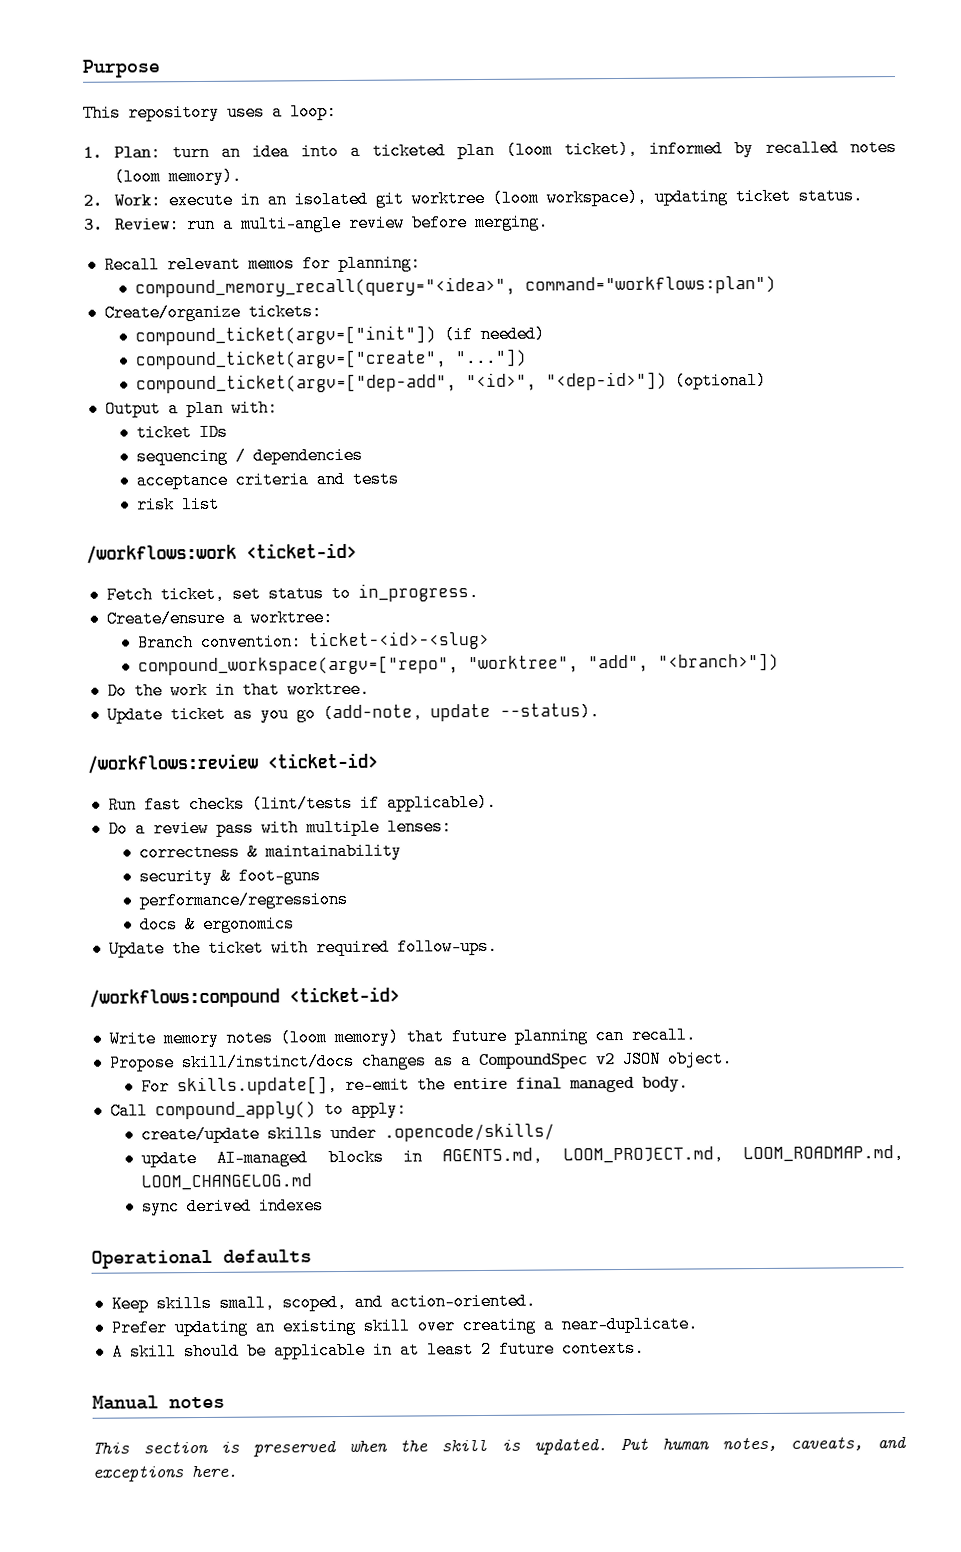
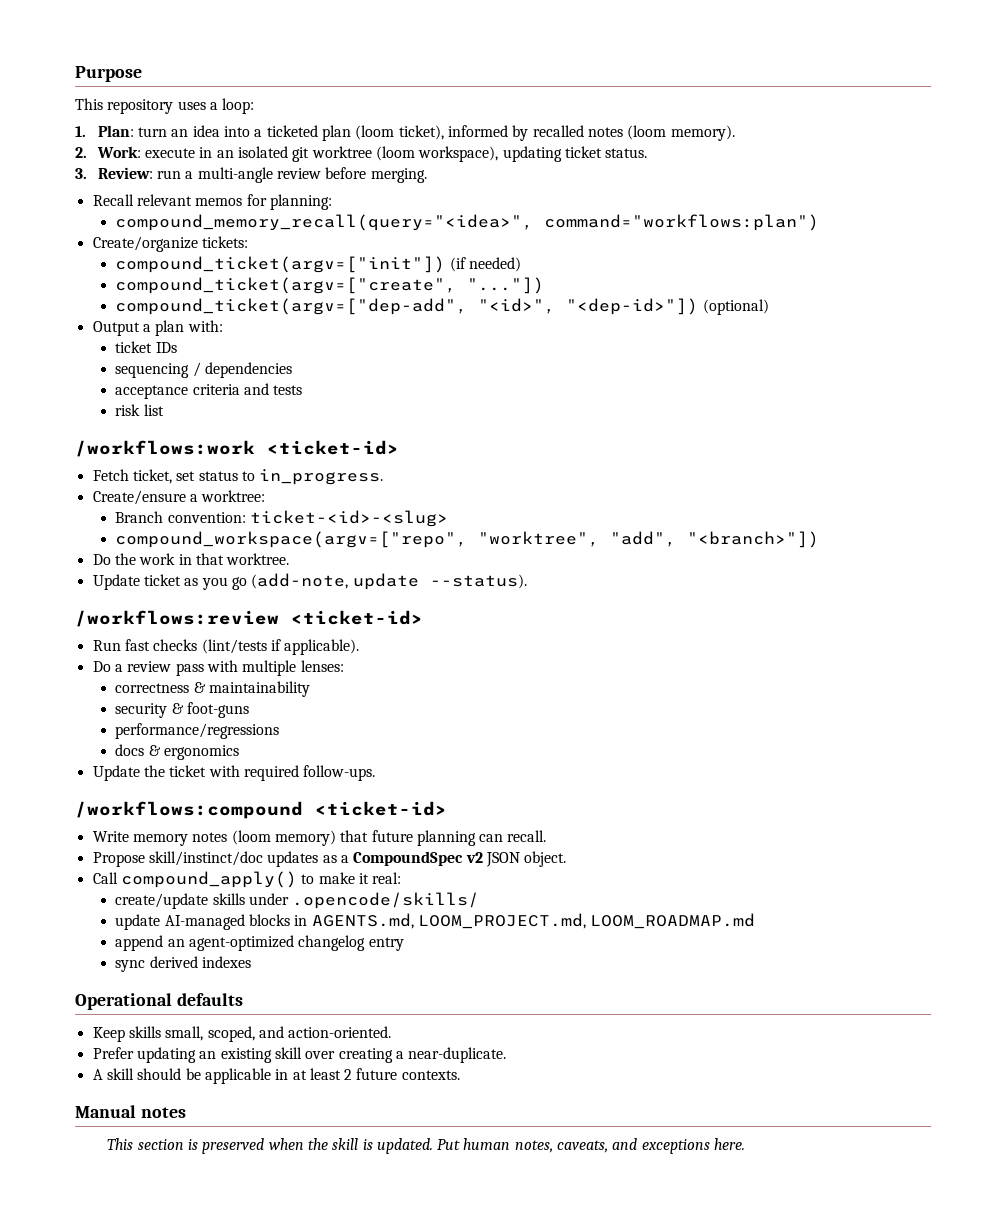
- Propose skill/instinct/docs changes as a CompoundSpec v2 JSON object.
+ Propose skill/instinct/doc updates as a CompoundSpec v2 JSON object.
- For skills.update[], re-emit the entire final managed body.
- Call compound_apply() to apply:
+ Call compound_apply() to make it real:
- update AI-managed blocks in AGENTS.md, LOOM_PROJECT.md, LOOM_ROADMAP.md, LOOM_CHANGELOG.md
+ update AI-managed blocks in AGENTS.md, LOOM_PROJECT.md, LOOM_ROADMAP.md
+ append an agent-optimized changelog entry

